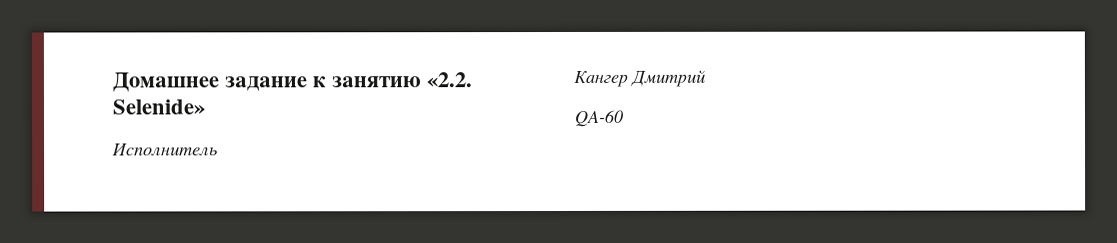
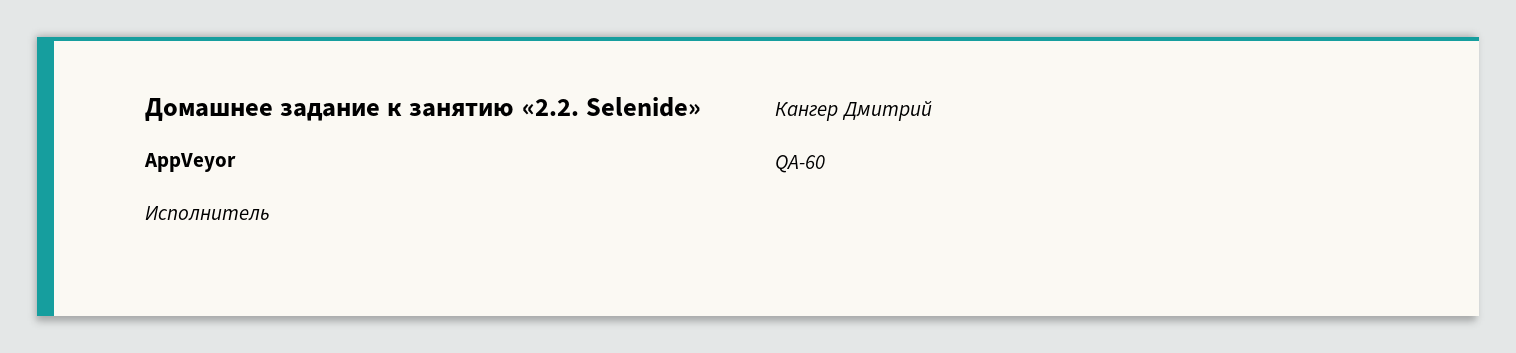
+ AppVeyor

